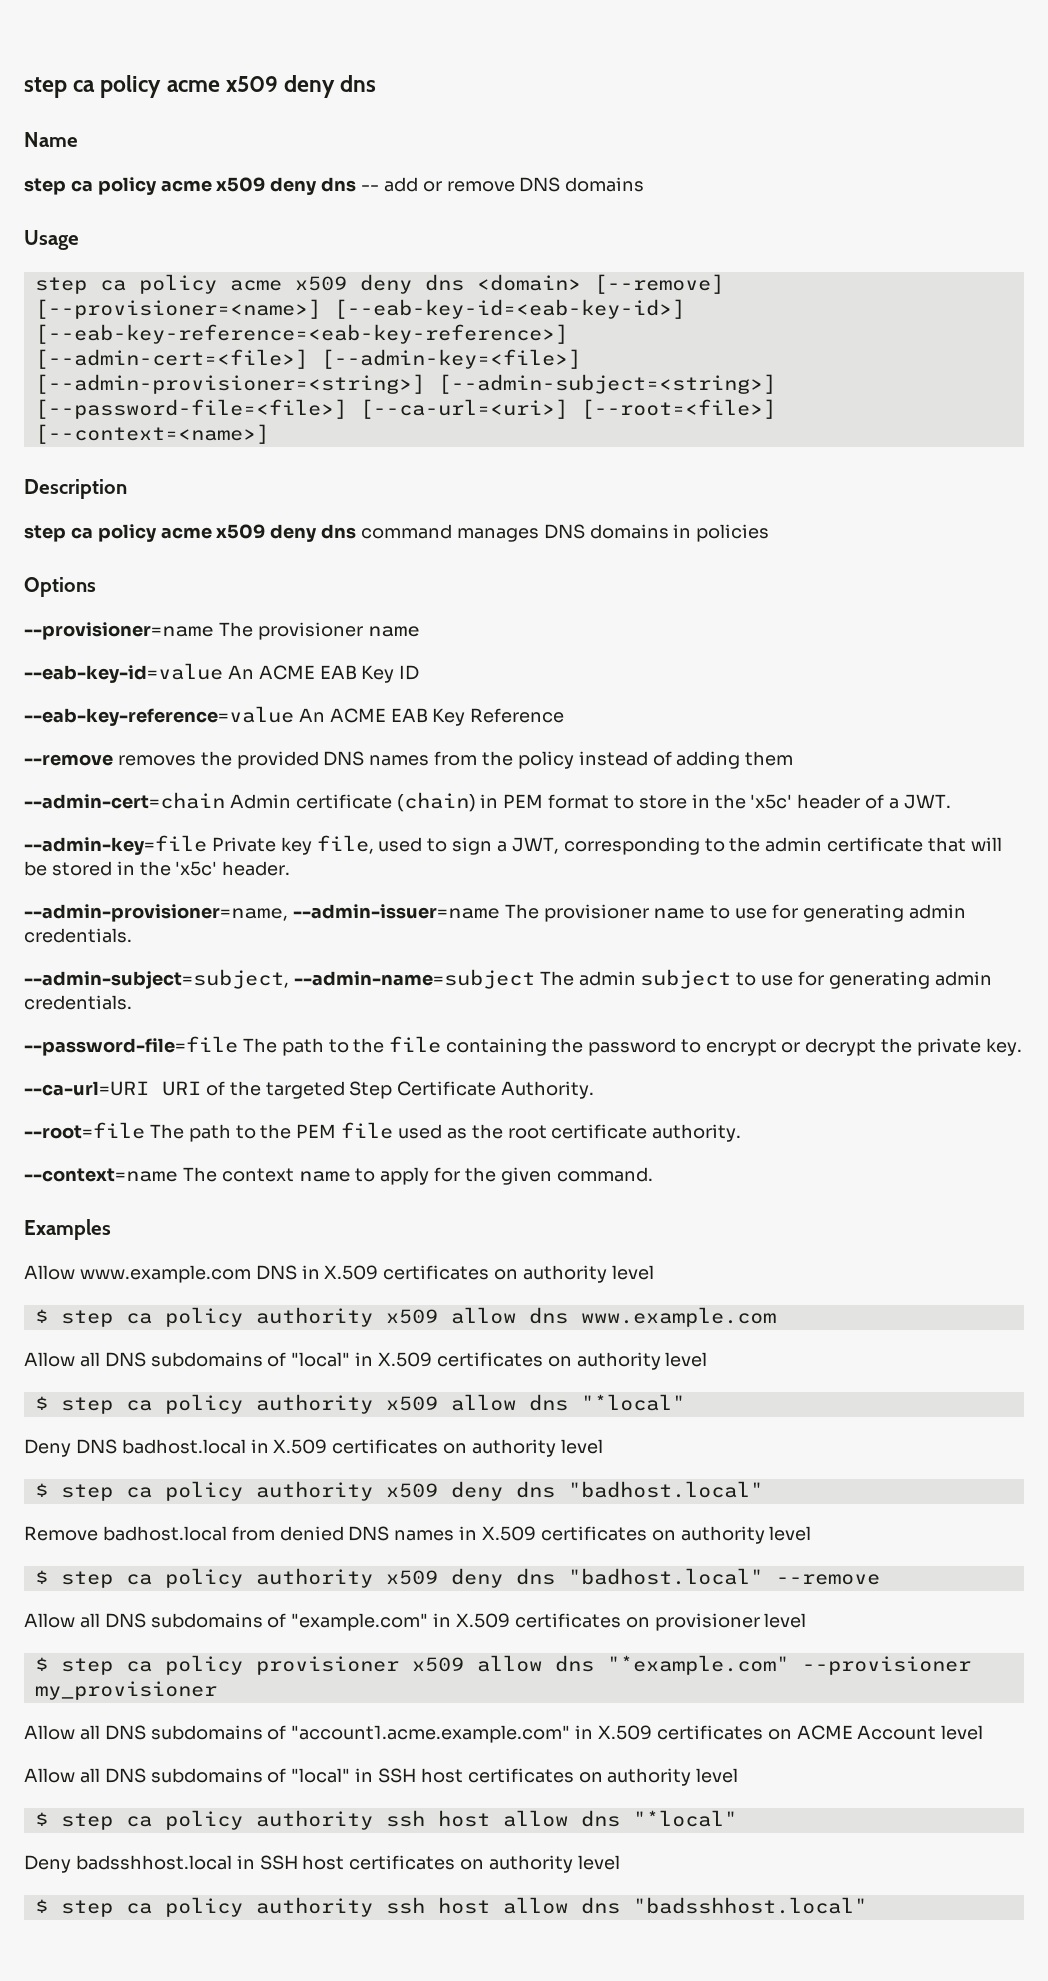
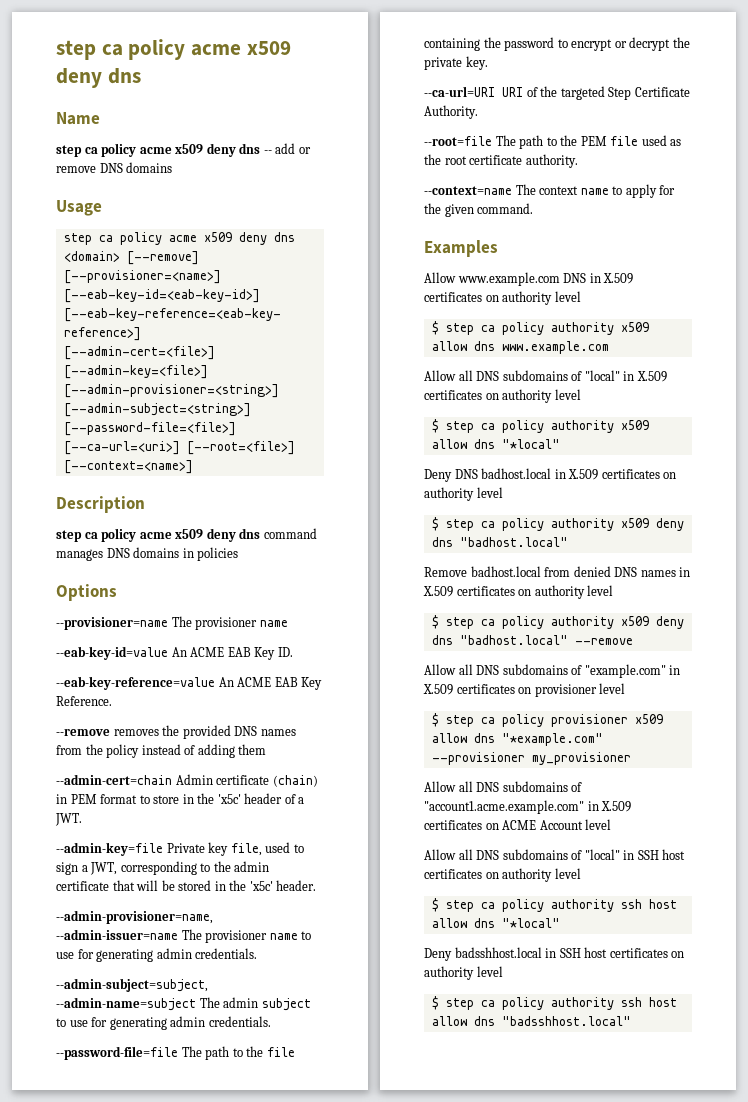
- --eab-key-id=value An ACME EAB Key ID
+ --eab-key-id=value An ACME EAB Key ID.
- --eab-key-reference=value An ACME EAB Key Reference
+ --eab-key-reference=value An ACME EAB Key Reference.

